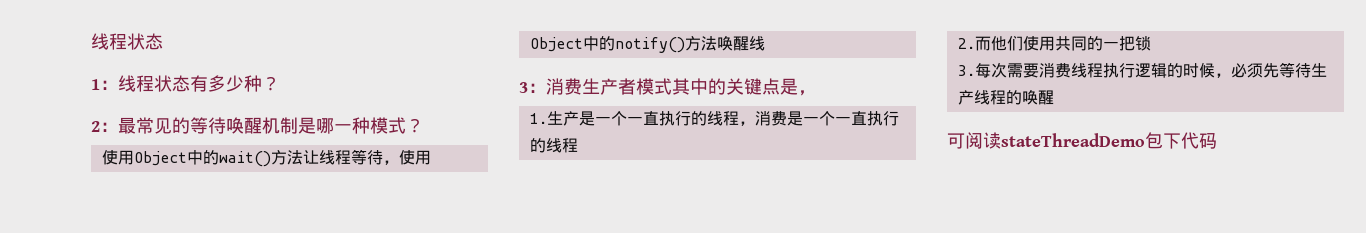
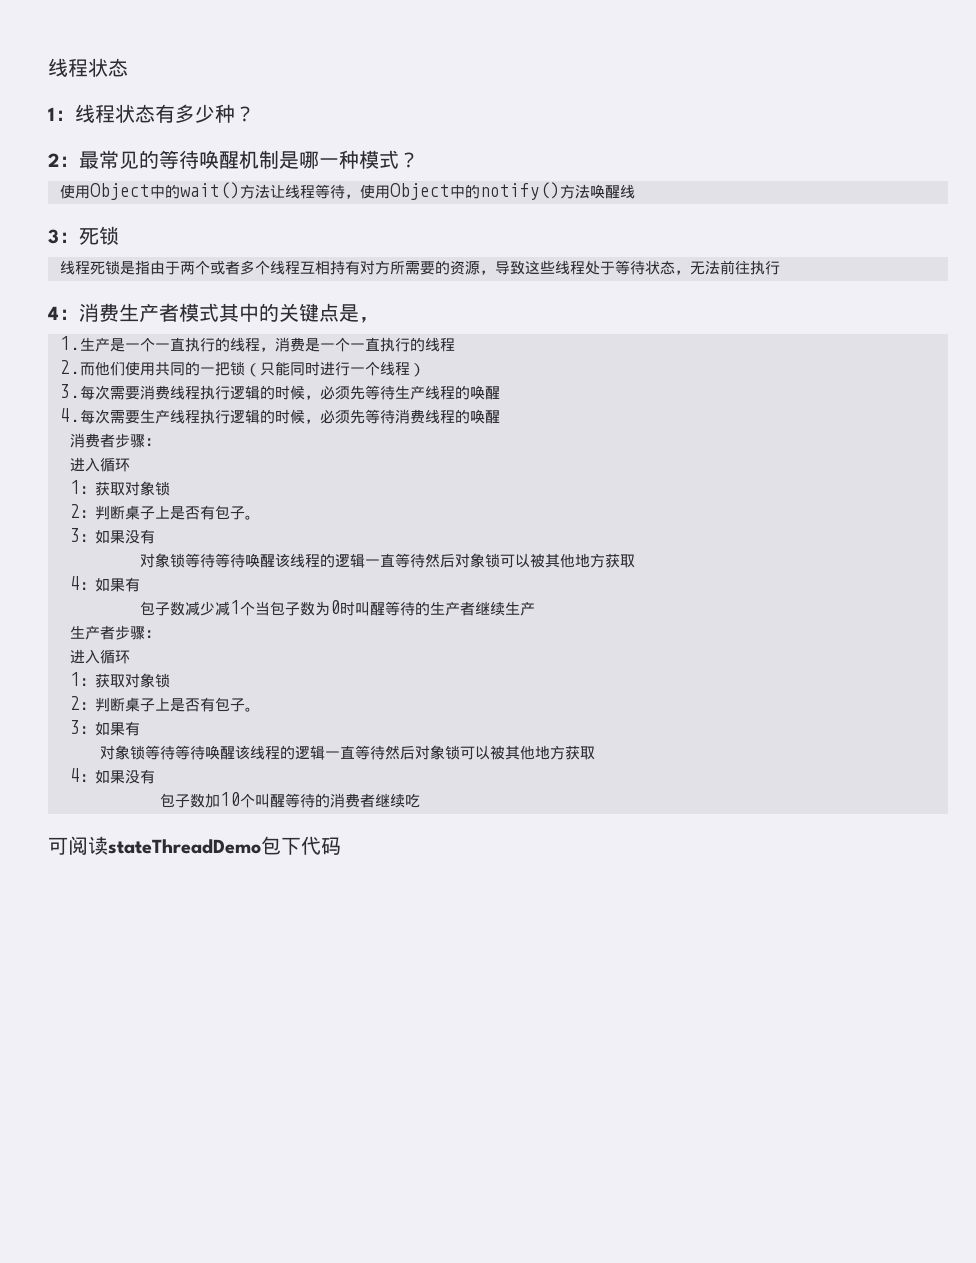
- 3：消费生产者模式其中的关键点是，
+ 3：死锁
+ 线程死锁是指由于两个或者多个线程互相持有对方所需要的资源，导致这些线程处于等待状态，无法前往执行
+ 4：消费生产者模式其中的关键点是，
- 2.而他们使用共同的一把锁
+ 2.而他们使用共同的一把锁（只能同时进行一个线程）
+ 4.每次需要生产线程执行逻辑的时候，必须先等待消费线程的唤醒
+ 消费者步骤：
+ 进入循环
+ 1：获取对象锁
+ 2：判断桌子上是否有包子。
+ 3：如果没有
+ 对象锁等待等待唤醒该线程的逻辑一直等待然后对象锁可以被其他地方获取
+ 4：如果有
+ 包子数减少减1个当包子数为0时叫醒等待的生产者继续生产
+ 生产者步骤：
+ 进入循环
+ 1：获取对象锁
+ 2：判断桌子上是否有包子。
+ 3：如果有
+ 对象锁等待等待唤醒该线程的逻辑一直等待然后对象锁可以被其他地方获取
+ 4：如果没有
+ 包子数加10个叫醒等待的消费者继续吃

